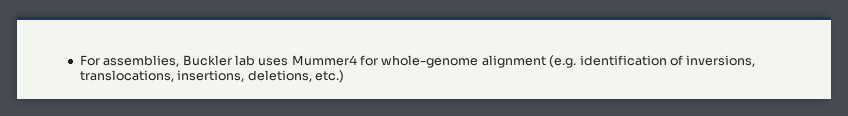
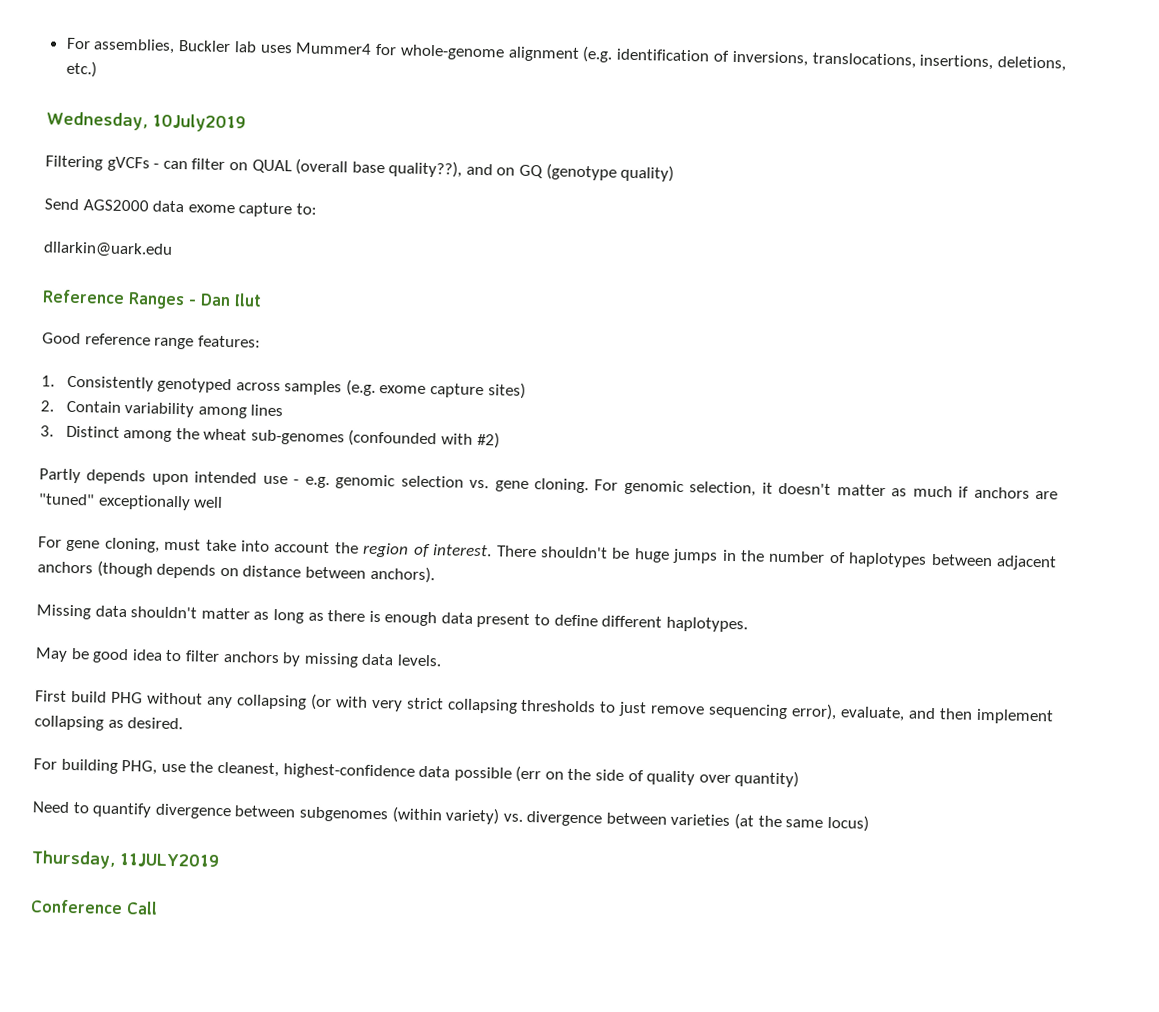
+ Wednesday, 10July2019
+ Filtering gVCFs - can filter on QUAL (overall base quality??), and on GQ (genotype quality)
+ Send AGS2000 data exome capture to:
+ dllarkin@uark.edu
+ Reference Ranges - Dan Ilut
+ Good reference range features:
+ 1. Consistently genotyped across samples (e.g. exome capture sites)
+ 2. Contain variability among lines
+ 3. Distinct among the wheat sub-genomes (confounded with #2)
+ Partly depends upon intended use - e.g. genomic selection vs. gene cloning. For genomic selection, it doesn't matter as much if anchors are "tuned" exceptionally well
+ For gene cloning, must take into account the region of interest. There shouldn't be huge jumps in the number of haplotypes between adjacent anchors (though depends on distance between anchors).
+ Missing data shouldn't matter as long as there is enough data present to define different haplotypes.
+ May be good idea to filter anchors by missing data levels.
+ First build PHG without any collapsing (or with very strict collapsing thresholds to just remove sequencing error), evaluate, and then implement collapsing as desired.
+ For building PHG, use the cleanest, highest-confidence data possible (err on the side of quality over quantity)
+ Need to quantify divergence between subgenomes (within variety) vs. divergence between varieties (at the same locus)
+ Thursday, 11JULY2019
+ Conference Call

